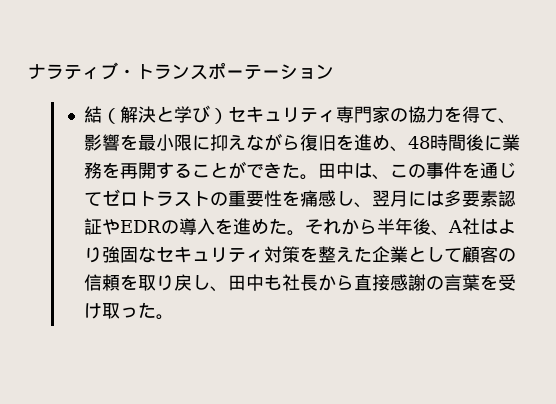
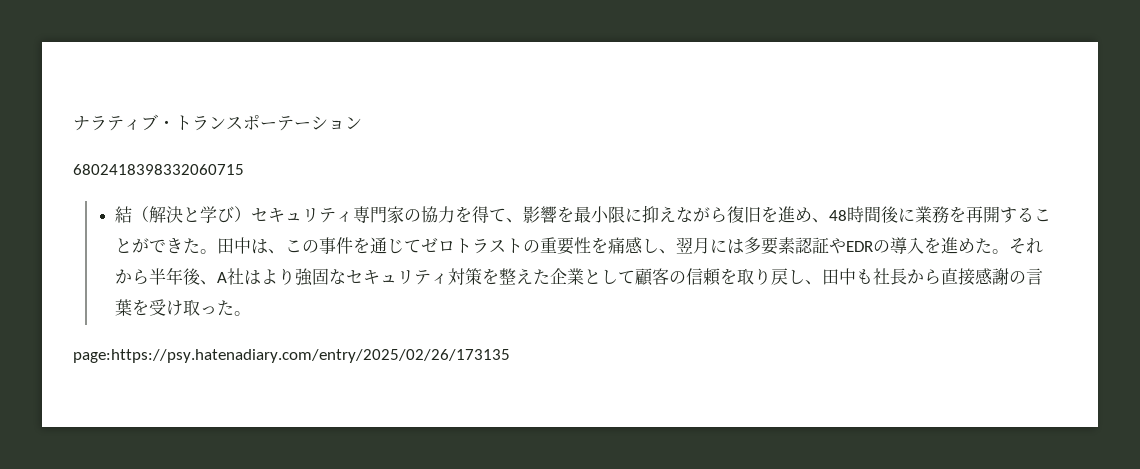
+ 6802418398332060715
+ page:https://psy.hatenadiary.com/entry/2025/02/26/173135

